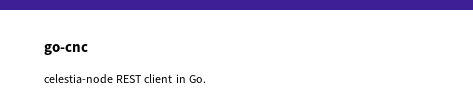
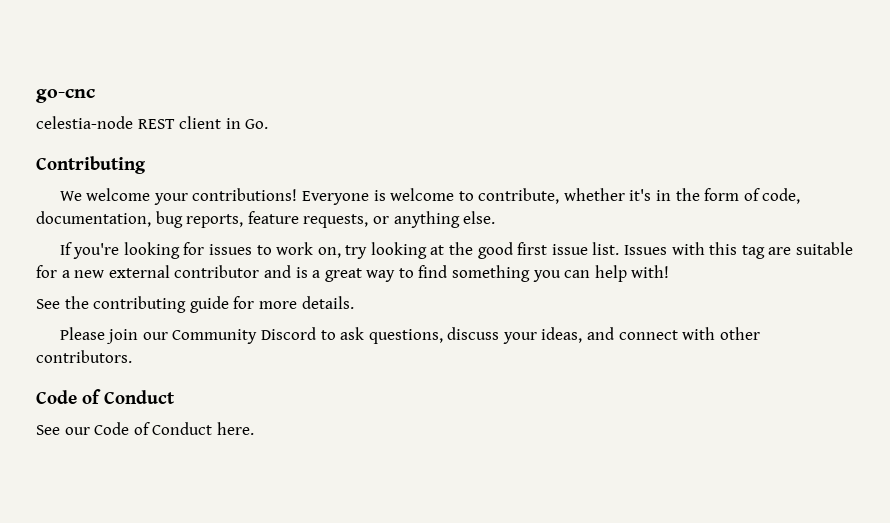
+ Contributing
+ We welcome your contributions! Everyone is welcome to contribute, whether it's in the form of code, documentation, bug reports, feature requests, or anything else.
+ If you're looking for issues to work on, try looking at the good first issue list. Issues with this tag are suitable for a new external contributor and is a great way to find something you can help with!
+ See the contributing guide for more details.
+ Please join our Community Discord to ask questions, discuss your ideas, and connect with other contributors.
+ Code of Conduct
+ See our Code of Conduct here.

